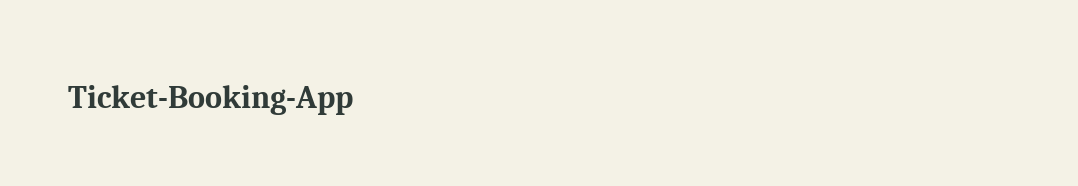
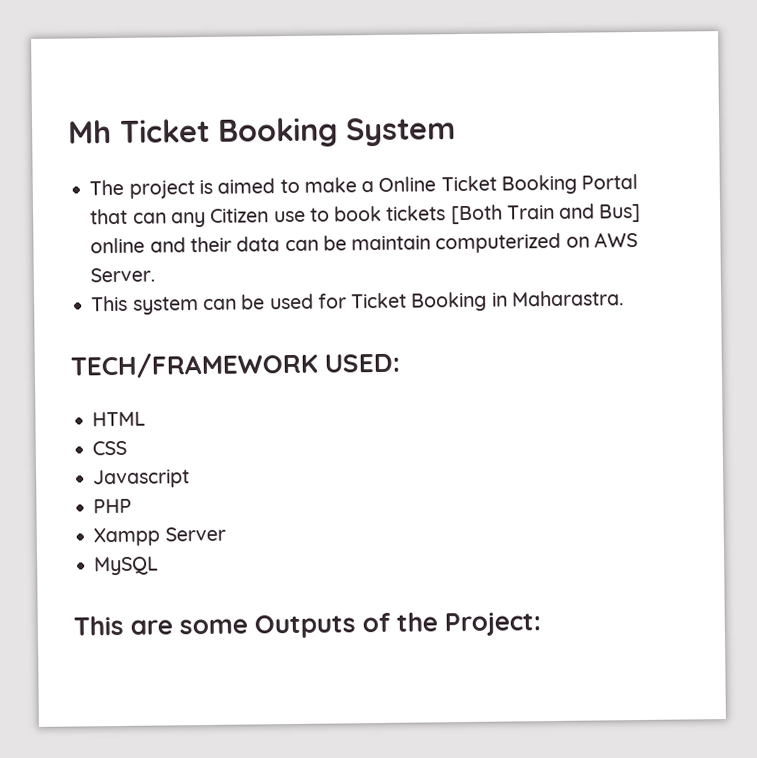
- Ticket-Booking-App
+ Mh Ticket Booking System
+ The project is aimed to make a Online Ticket Booking Portal that can any Citizen use to book tickets [Both Train and Bus] online and their data can be maintain computerized on AWS Server.
+ This system can be used for Ticket Booking in Maharastra.
+ TECH/FRAMEWORK USED:
+ HTML
+ CSS
+ Javascript
+ PHP
+ Xampp Server
+ MySQL
+ This are some Outputs of the Project:

